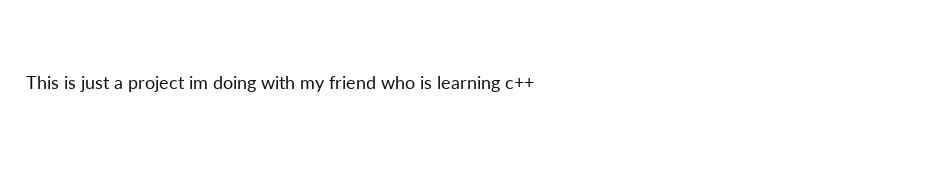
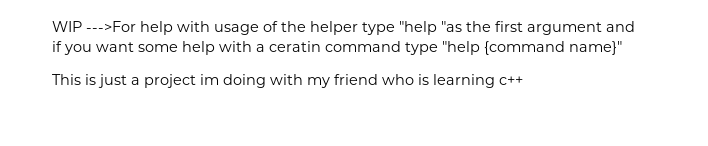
+ WIP --->For help with usage of the helper type "help "as the first argument and if you want some help with a ceratin command type "help {command name}"

